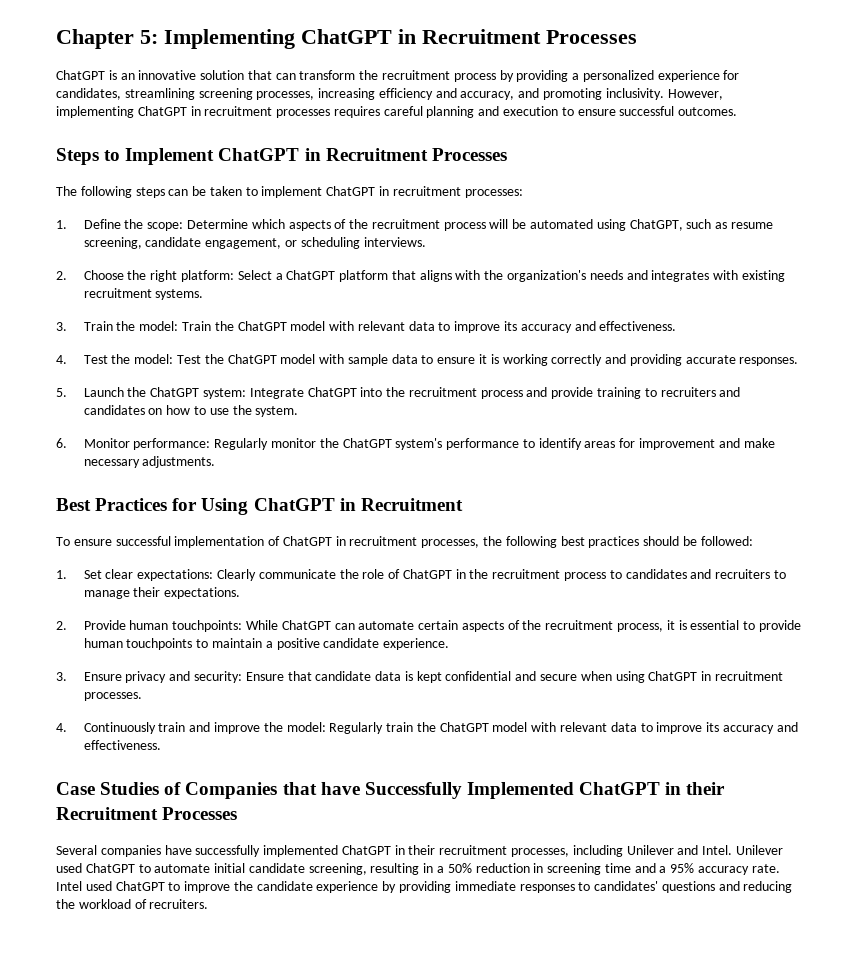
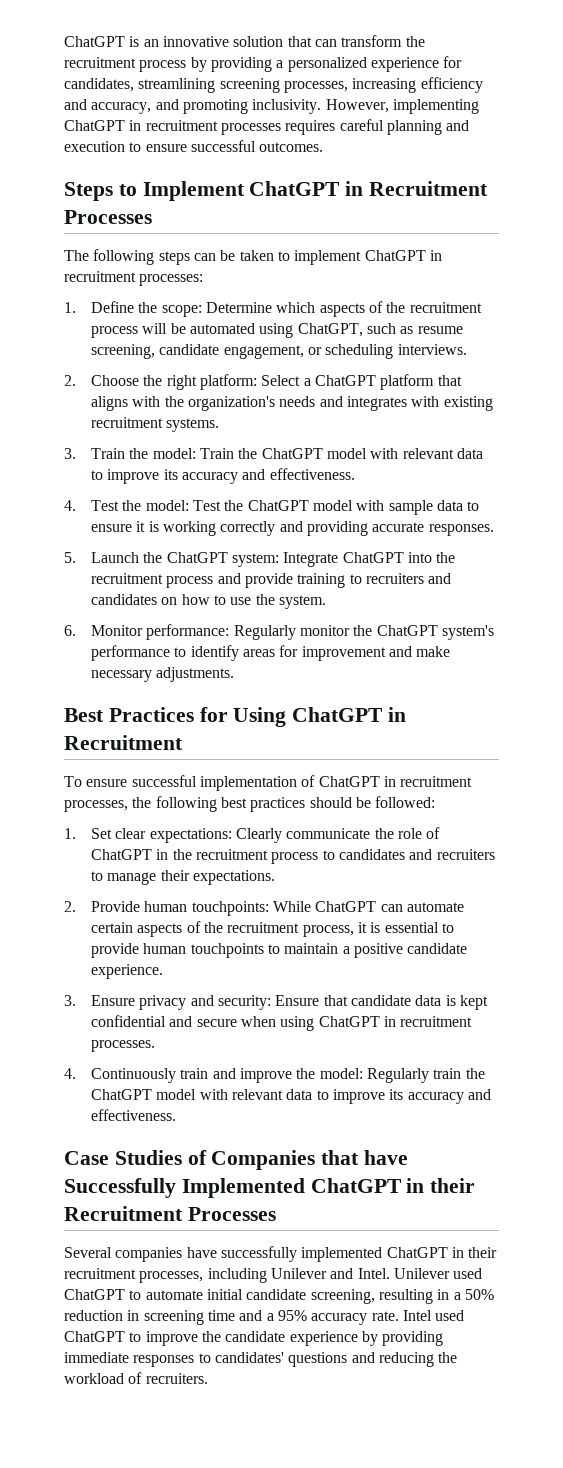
- Chapter 5: Implementing ChatGPT in Recruitment Processes

